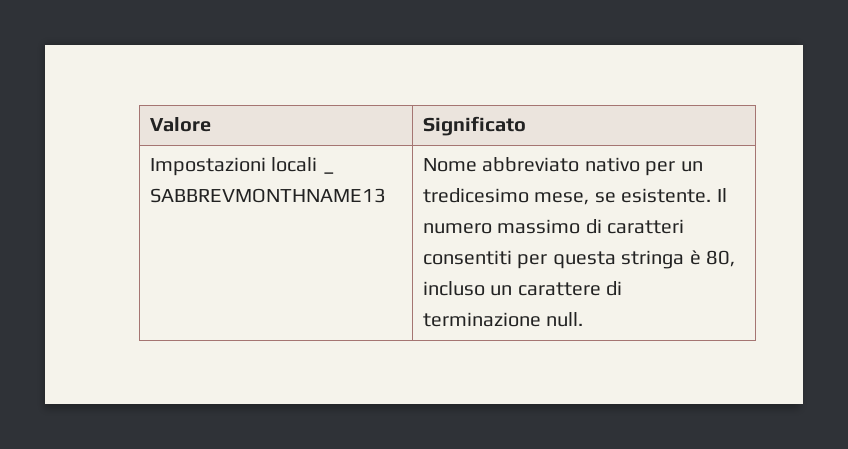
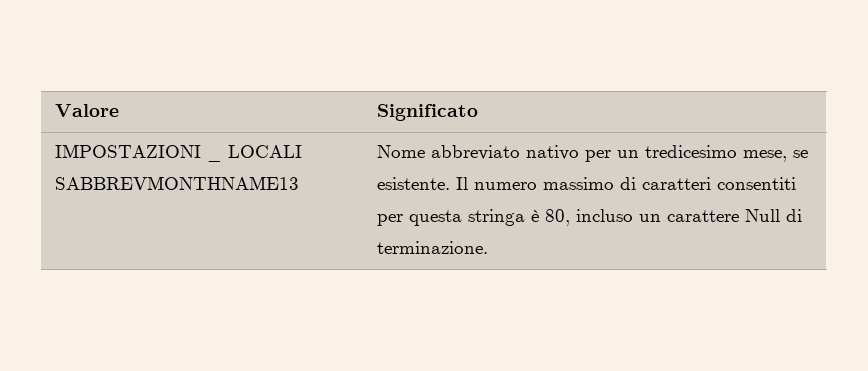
- Impostazioni locali _ SABBREVMONTHNAME13 | Nome abbreviato nativo per un tredicesimo mese, se esistente. Il numero massimo di caratteri consentiti per questa stringa è 80, incluso un carattere di terminazione null.
+ IMPOSTAZIONI _ LOCALI SABBREVMONTHNAME13 | Nome abbreviato nativo per un tredicesimo mese, se esistente. Il numero massimo di caratteri consentiti per questa stringa è 80, incluso un carattere Null di terminazione.

